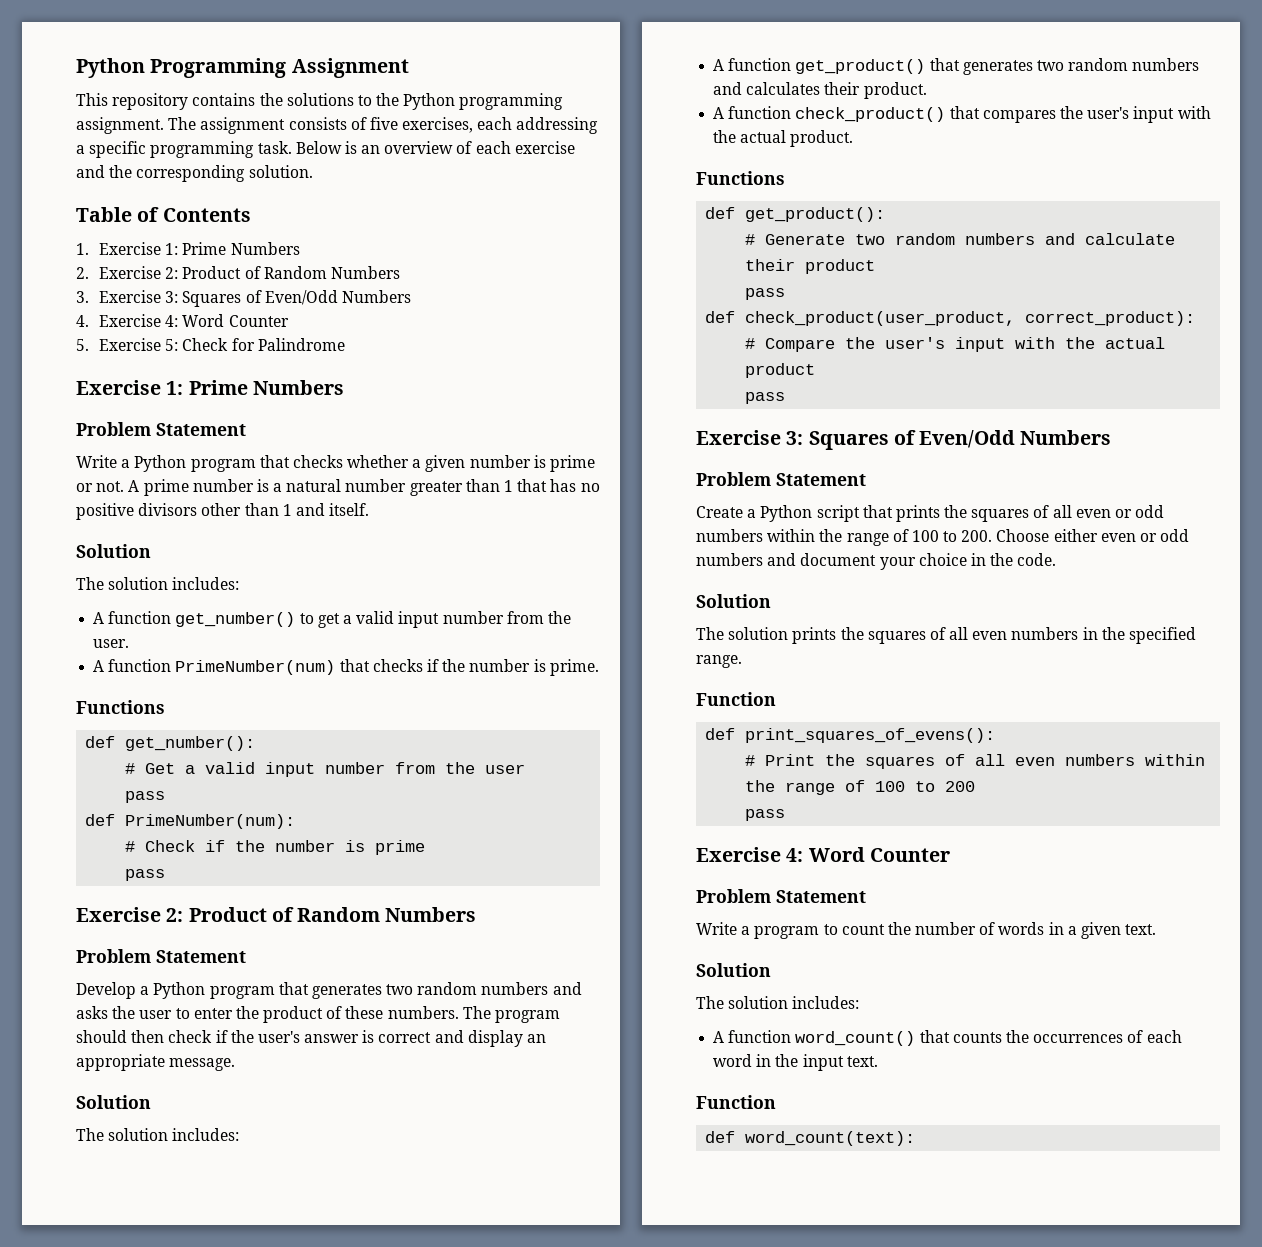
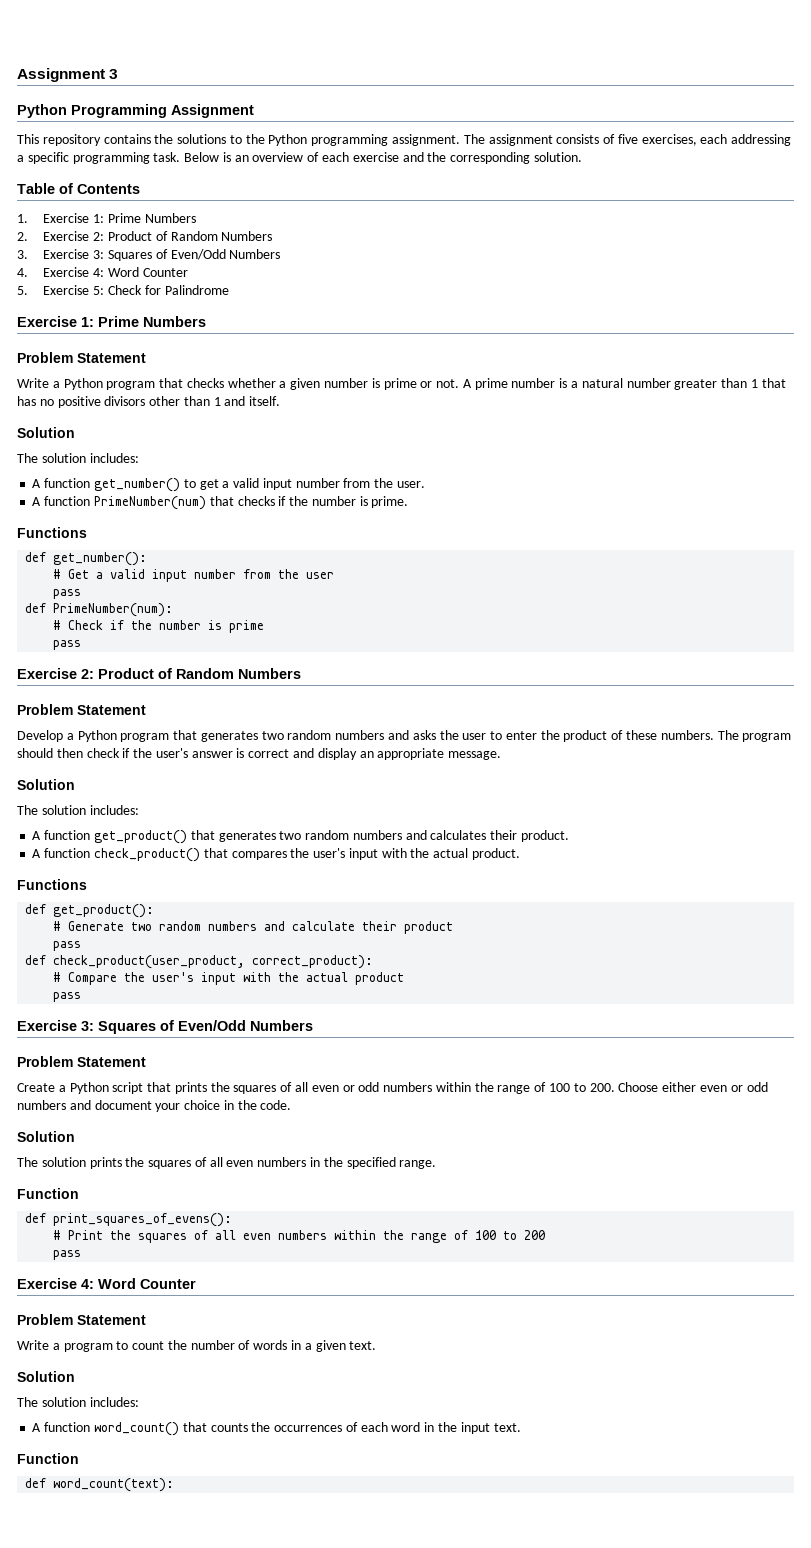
+ Assignment 3

